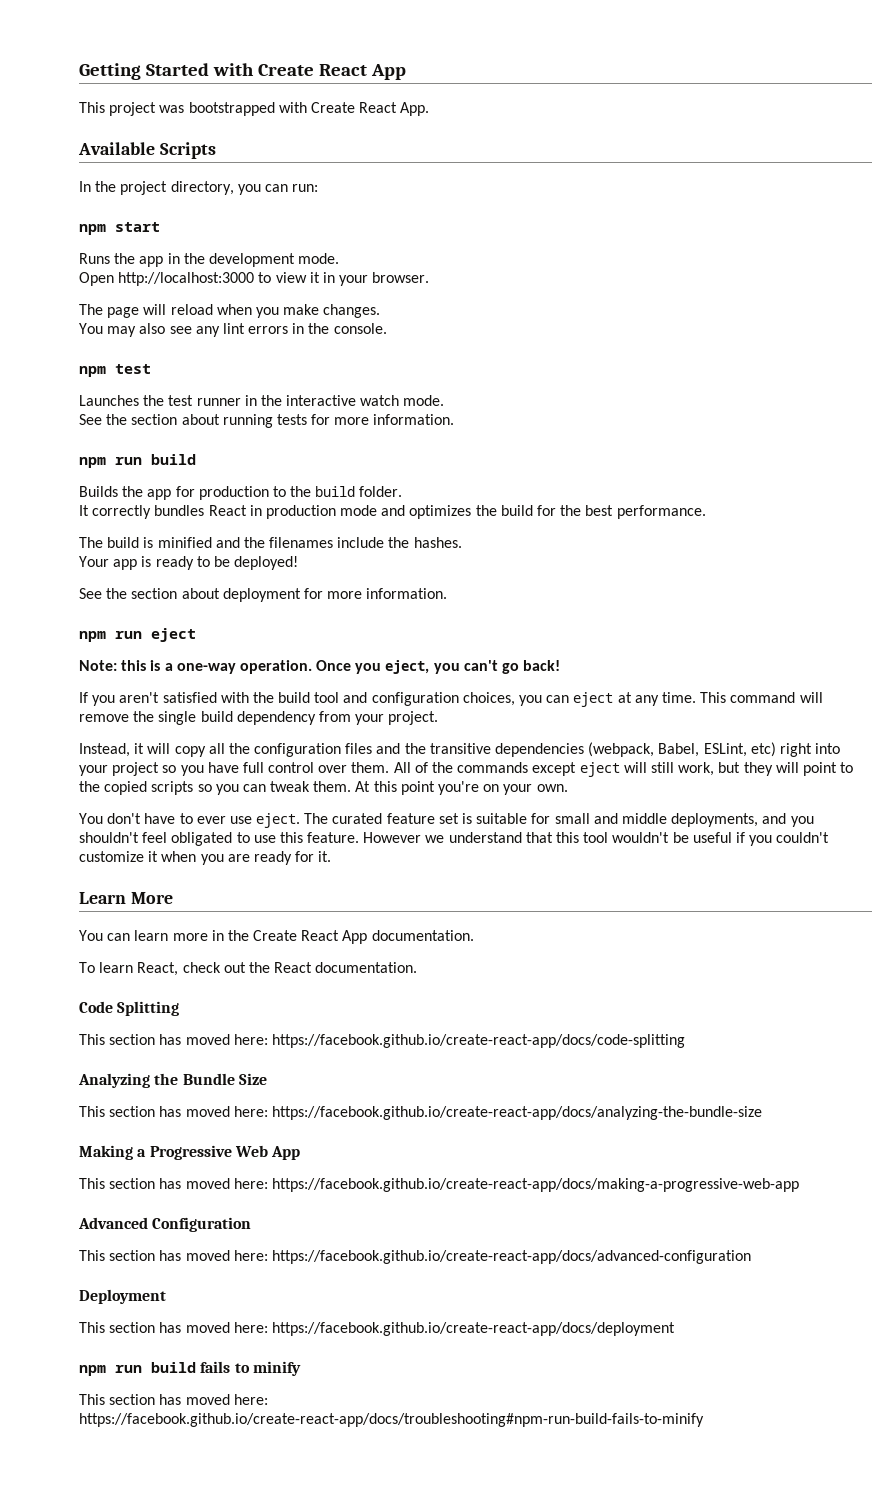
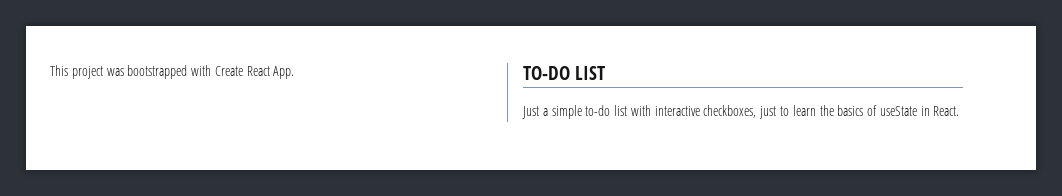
- Getting Started with Create React App
- Available Scripts
- In the project directory, you can run:
- npm start
- Runs the app in the development mode.
- Open http://localhost:3000 to view it in your browser.
- The page will reload when you make changes.
- You may also see any lint errors in the console.
- npm test
- Launches the test runner in the interactive watch mode.
- See the section about running tests for more information.
- npm run build
- Builds the app for production to the build folder.
- It correctly bundles React in production mode and optimizes the build for the best performance.
- The build is minified and the filenames include the hashes.
- Your app is ready to be deployed!
- See the section about deployment for more information.
- npm run eject
- Note: this is a one-way operation. Once you eject, you can't go back!
- If you aren't satisfied with the build tool and configuration choices, you can eject at any time. This command will remove the single build dependency from your project.
- Instead, it will copy all the configuration files and the transitive dependencies (webpack, Babel, ESLint, etc) right into your project so you have full control over them. All of the commands except eject will still work, but they will point to the copied scripts so you can tweak them. At this point you're on your own.
- You don't have to ever use eject. The curated feature set is suitable for small and middle deployments, and you shouldn't feel obligated to use this feature. However we understand that this tool wouldn't be useful if you couldn't customize it when you are ready for it.
- Learn More
- You can learn more in the Create React App documentation.
- To learn React, check out the React documentation.
- Code Splitting
- This section has moved here: https://facebook.github.io/create-react-app/docs/code-splitting
- Analyzing the Bundle Size
- This section has moved here: https://facebook.github.io/create-react-app/docs/analyzing-the-bundle-size
- Making a Progressive Web App
- This section has moved here: https://facebook.github.io/create-react-app/docs/making-a-progressive-web-app
- Advanced Configuration
- This section has moved here: https://facebook.github.io/create-react-app/docs/advanced-configuration
- Deployment
- This section has moved here: https://facebook.github.io/create-react-app/docs/deployment
- npm run build fails to minify
- This section has moved here: https://facebook.github.io/create-react-app/docs/troubleshooting#npm-run-build-fails-to-minify
+ TO-DO LIST
+ Just a simple to-do list with interactive checkboxes, just to learn the basics of useState in React.

